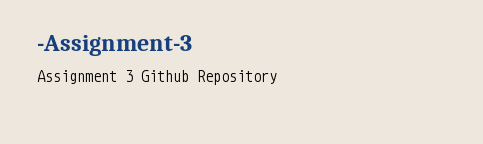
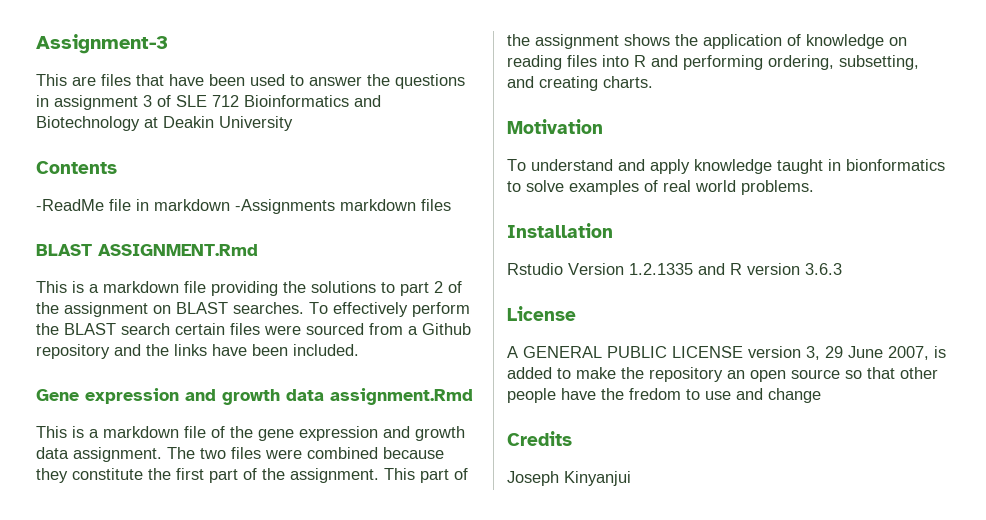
- -Assignment-3
- Assignment 3 Github Repository
+ Assignment-3
+ This are files that have been used to answer the questions in assignment 3 of SLE 712 Bioinformatics and Biotechnology at Deakin University
+ Contents
+ -ReadMe file in markdown -Assignments markdown files
+ BLAST ASSIGNMENT.Rmd
+ This is a markdown file providing the solutions to part 2 of the assignment on BLAST searches. To effectively perform the BLAST search certain files were sourced from a Github repository and the links have been included.
+ Gene expression and growth data assignment.Rmd
+ This is a markdown file of the gene expression and growth data assignment. The two files were combined because they constitute the first part of the assignment. This part of the assignment shows the application of knowledge on reading files into R and performing ordering, subsetting, and creating charts.
+ Motivation
+ To understand and apply knowledge taught in bionformatics to solve examples of real world problems.
+ Installation
+ Rstudio Version 1.2.1335 and R version 3.6.3
+ License
+ A GENERAL PUBLIC LICENSE version 3, 29 June 2007, is added to make the repository an open source so that other people have the fredom to use and change
+ Credits
+ Joseph Kinyanjui

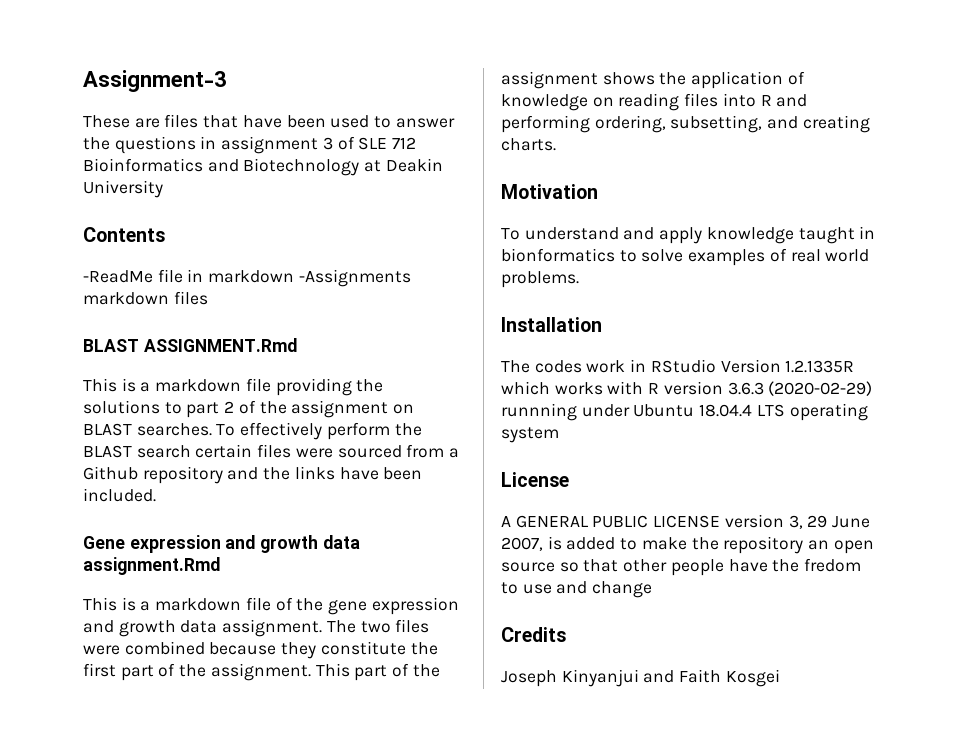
- This are files that have been used to answer the questions in assignment 3 of SLE 712 Bioinformatics and Biotechnology at Deakin University
+ These are files that have been used to answer the questions in assignment 3 of SLE 712 Bioinformatics and Biotechnology at Deakin University
- Rstudio Version 1.2.1335 and R version 3.6.3
+ The codes work in RStudio Version 1.2.1335R which works with R version 3.6.3 (2020-02-29) runnning under Ubuntu 18.04.4 LTS operating system
- Joseph Kinyanjui
+ Joseph Kinyanjui and Faith Kosgei

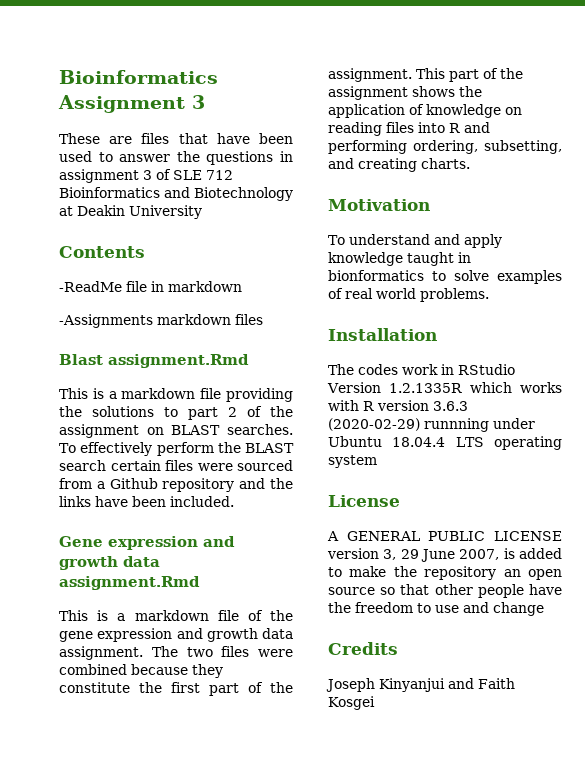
- Assignment-3
+ Bioinformatics Assignment 3
- -ReadMe file in markdown -Assignments markdown files
+ -ReadMe file in markdown
+ -Assignments markdown files
- BLAST ASSIGNMENT.Rmd
+ Blast assignment.Rmd
- A GENERAL PUBLIC LICENSE version 3, 29 June 2007, is added to make the repository an open source so that other people have the fredom to use and change
+ A GENERAL PUBLIC LICENSE version 3, 29 June 2007, is added to make the repository an open source so that other people have the freedom to use and change

